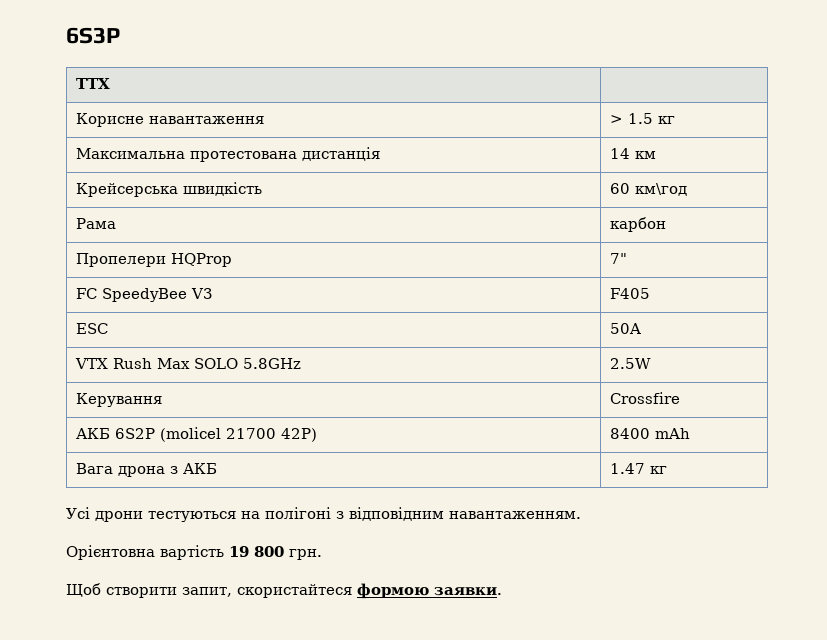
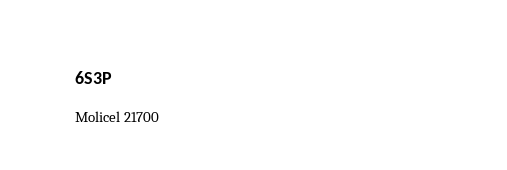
- ТТХ |
- Корисне навантаження | > 1.5 кг
- Максимальна протестована дистанція | 14 км
- Крейсерська швидкість | 60 км\год
- Рама | карбон
- Пропелери HQProp | 7"
- FC SpeedyBee V3 | F405
- ESC | 50A
- VTX Rush Max SOLO 5.8GHz | 2.5W
- Керування | Crossfire
- АКБ 6S2P (molicel 21700 42P) | 8400 mAh
- Вага дрона з АКБ | 1.47 кг
- Усі дрони тестуються на полігоні з відповідним навантаженням.
- Орієнтовна вартість 19 800 грн.
- Щоб створити запит, скористайтеся формою заявки.
+ Molicel 21700

